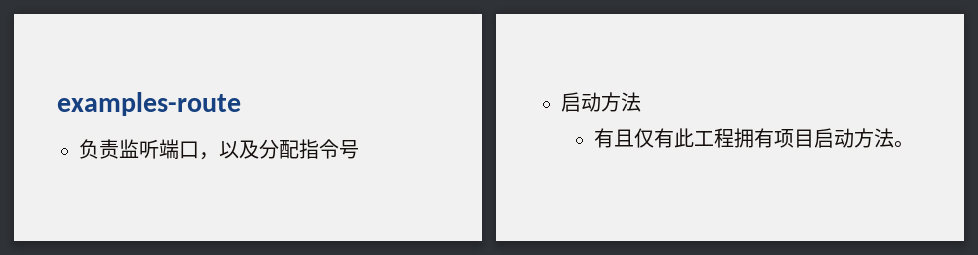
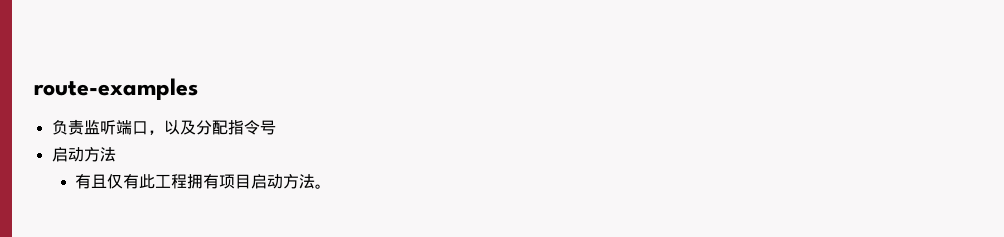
- examples-route
+ route-examples

